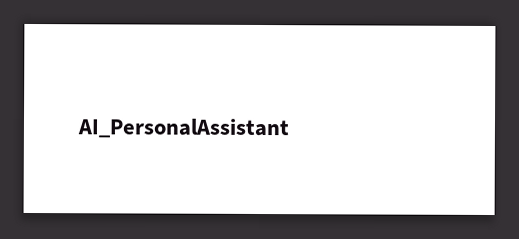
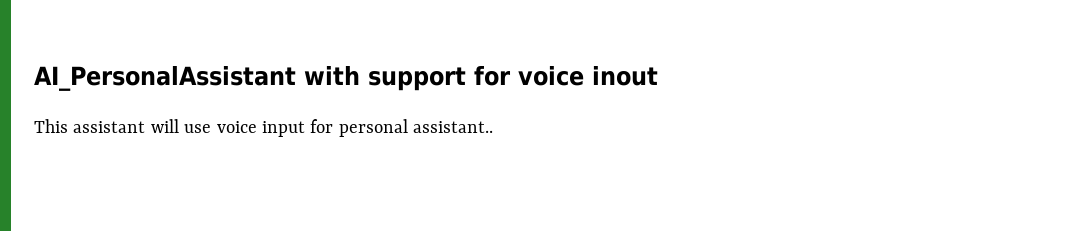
- AI_PersonalAssistant
+ AI_PersonalAssistant with support for voice inout
+ This assistant will use voice input for personal assistant..

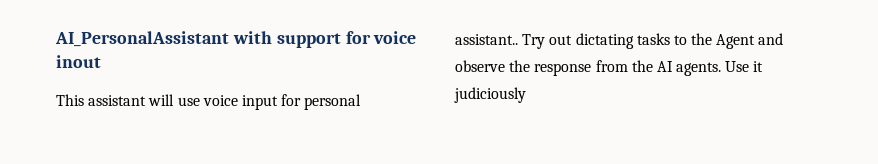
+ Try out dictating tasks to the Agent and observe the response from the AI agents. Use it judiciously

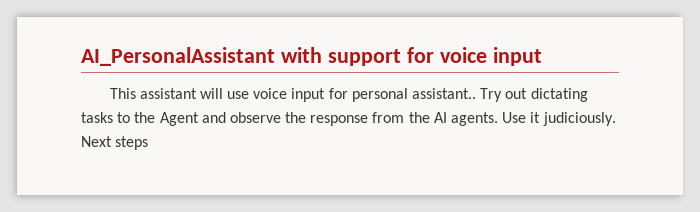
- AI_PersonalAssistant with support for voice inout
+ AI_PersonalAssistant with support for voice input
- Use it judiciously
+ Use it judiciously. Next steps

